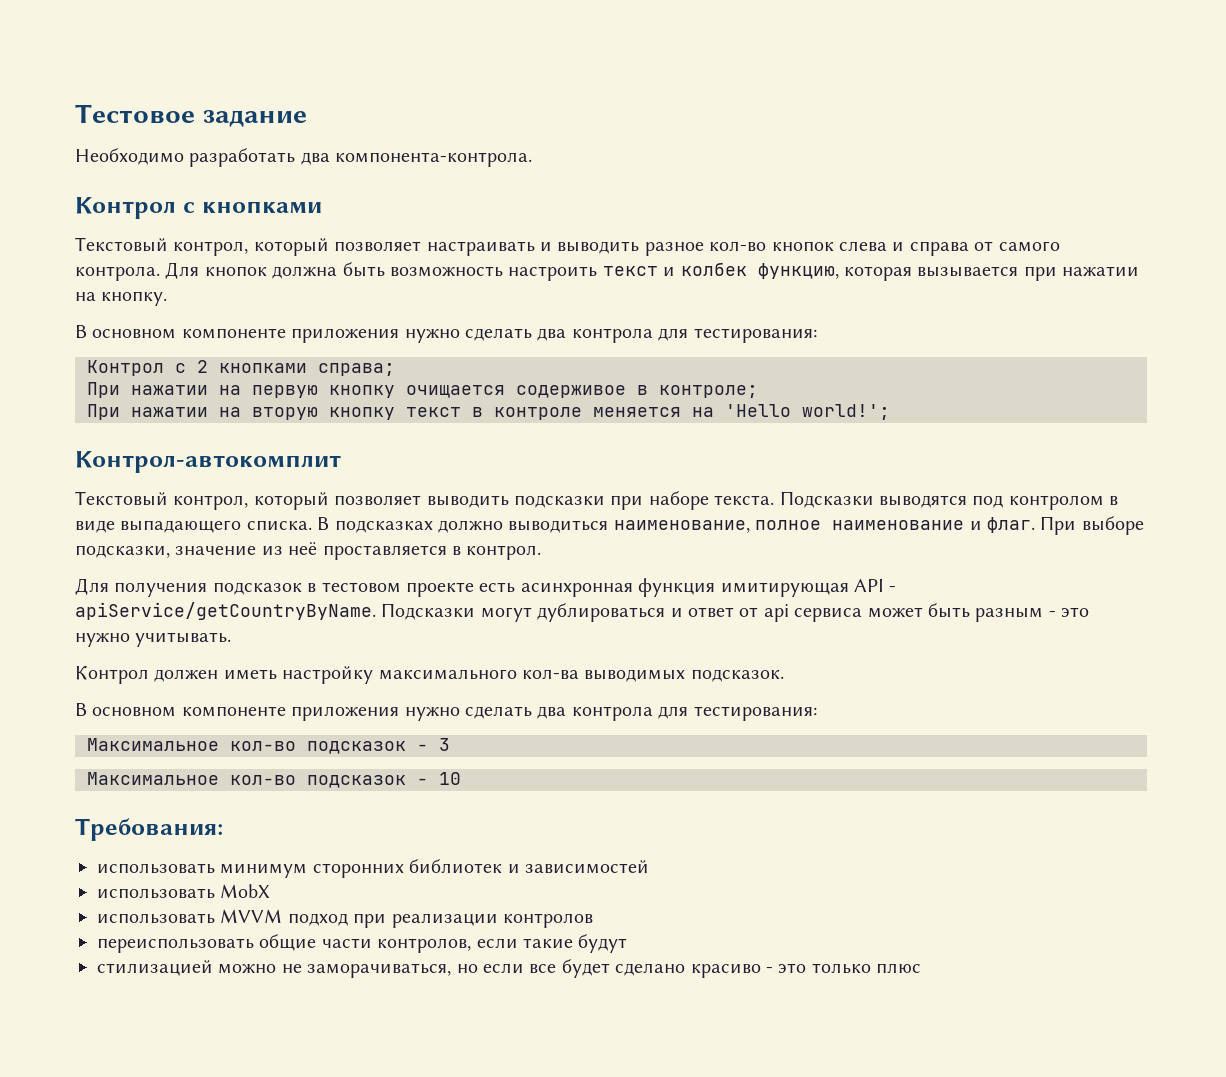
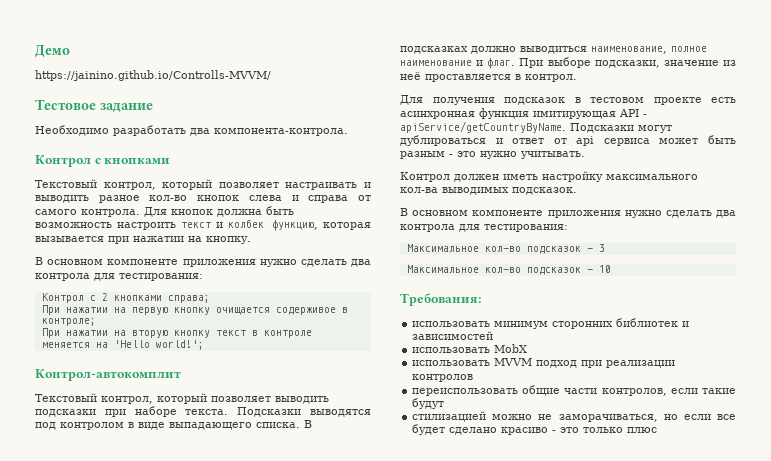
+ Демо
+ https://jainino.github.io/Controlls-MVVM/

